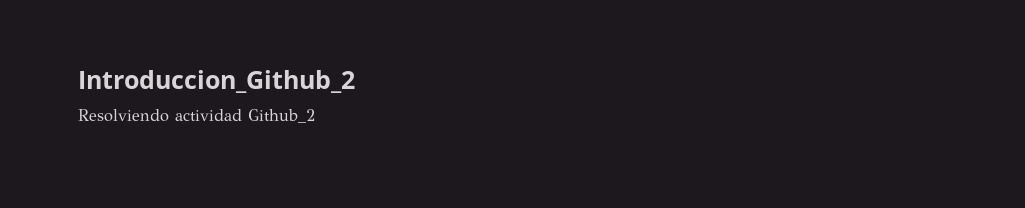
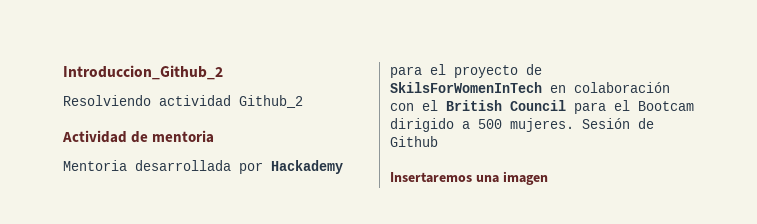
+ Actividad de mentoria
+ Mentoria desarrollada por Hackademy para el proyecto de SkilsForWomenInTech en colaboración con el British Council para el Bootcam dirigido a 500 mujeres. Sesión de Github
+ Insertaremos una imagen

